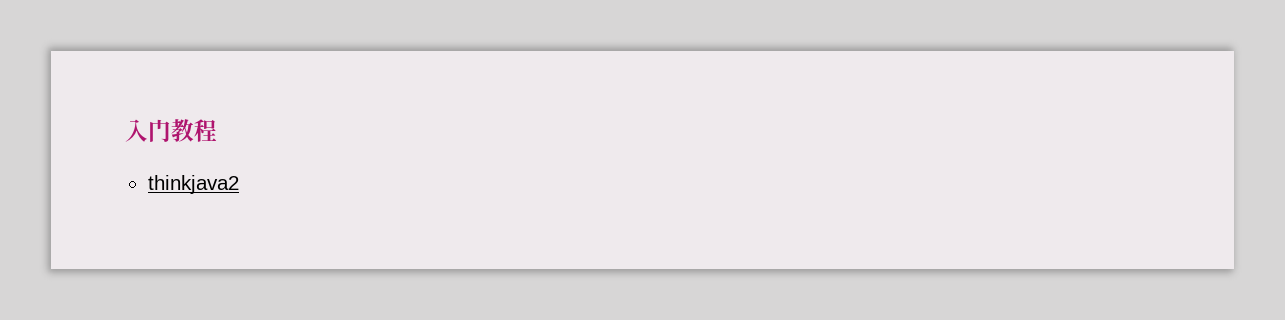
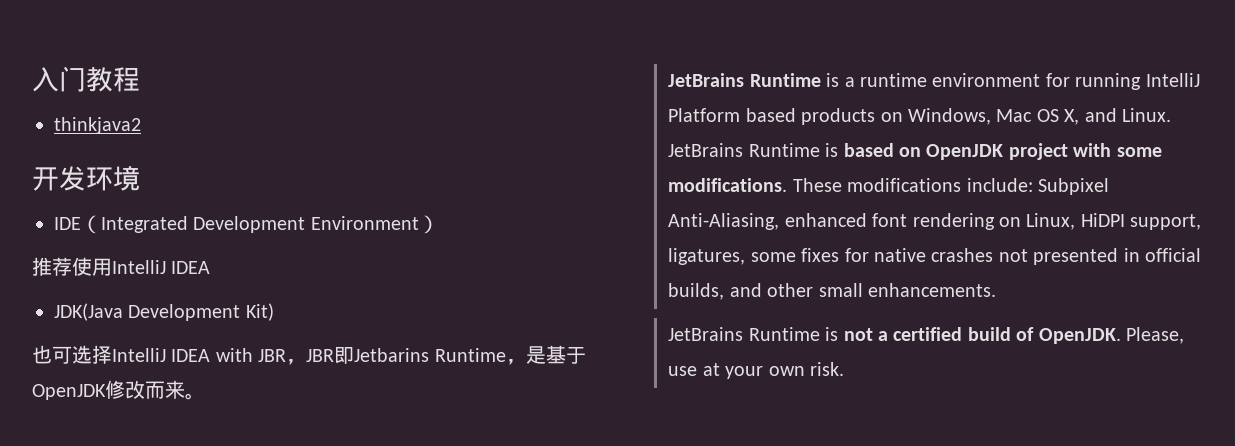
+ 开发环境
+ IDE（Integrated Development Environment）
+ 推荐使用IntelliJ IDEA
+ JDK(Java Development Kit)
+ 也可选择IntelliJ IDEA with JBR，JBR即Jetbarins Runtime，是基于OpenJDK修改而来。
+ JetBrains Runtime is a runtime environment for running IntelliJ Platform based products on Windows, Mac OS X, and Linux. JetBrains Runtime is based on OpenJDK project with some modifications. These modifications include: Subpixel Anti-Aliasing, enhanced font rendering on Linux, HiDPI support, ligatures, some fixes for native crashes not presented in official builds, and other small enhancements.
+ JetBrains Runtime is not a certified build of OpenJDK. Please, use at your own risk.

